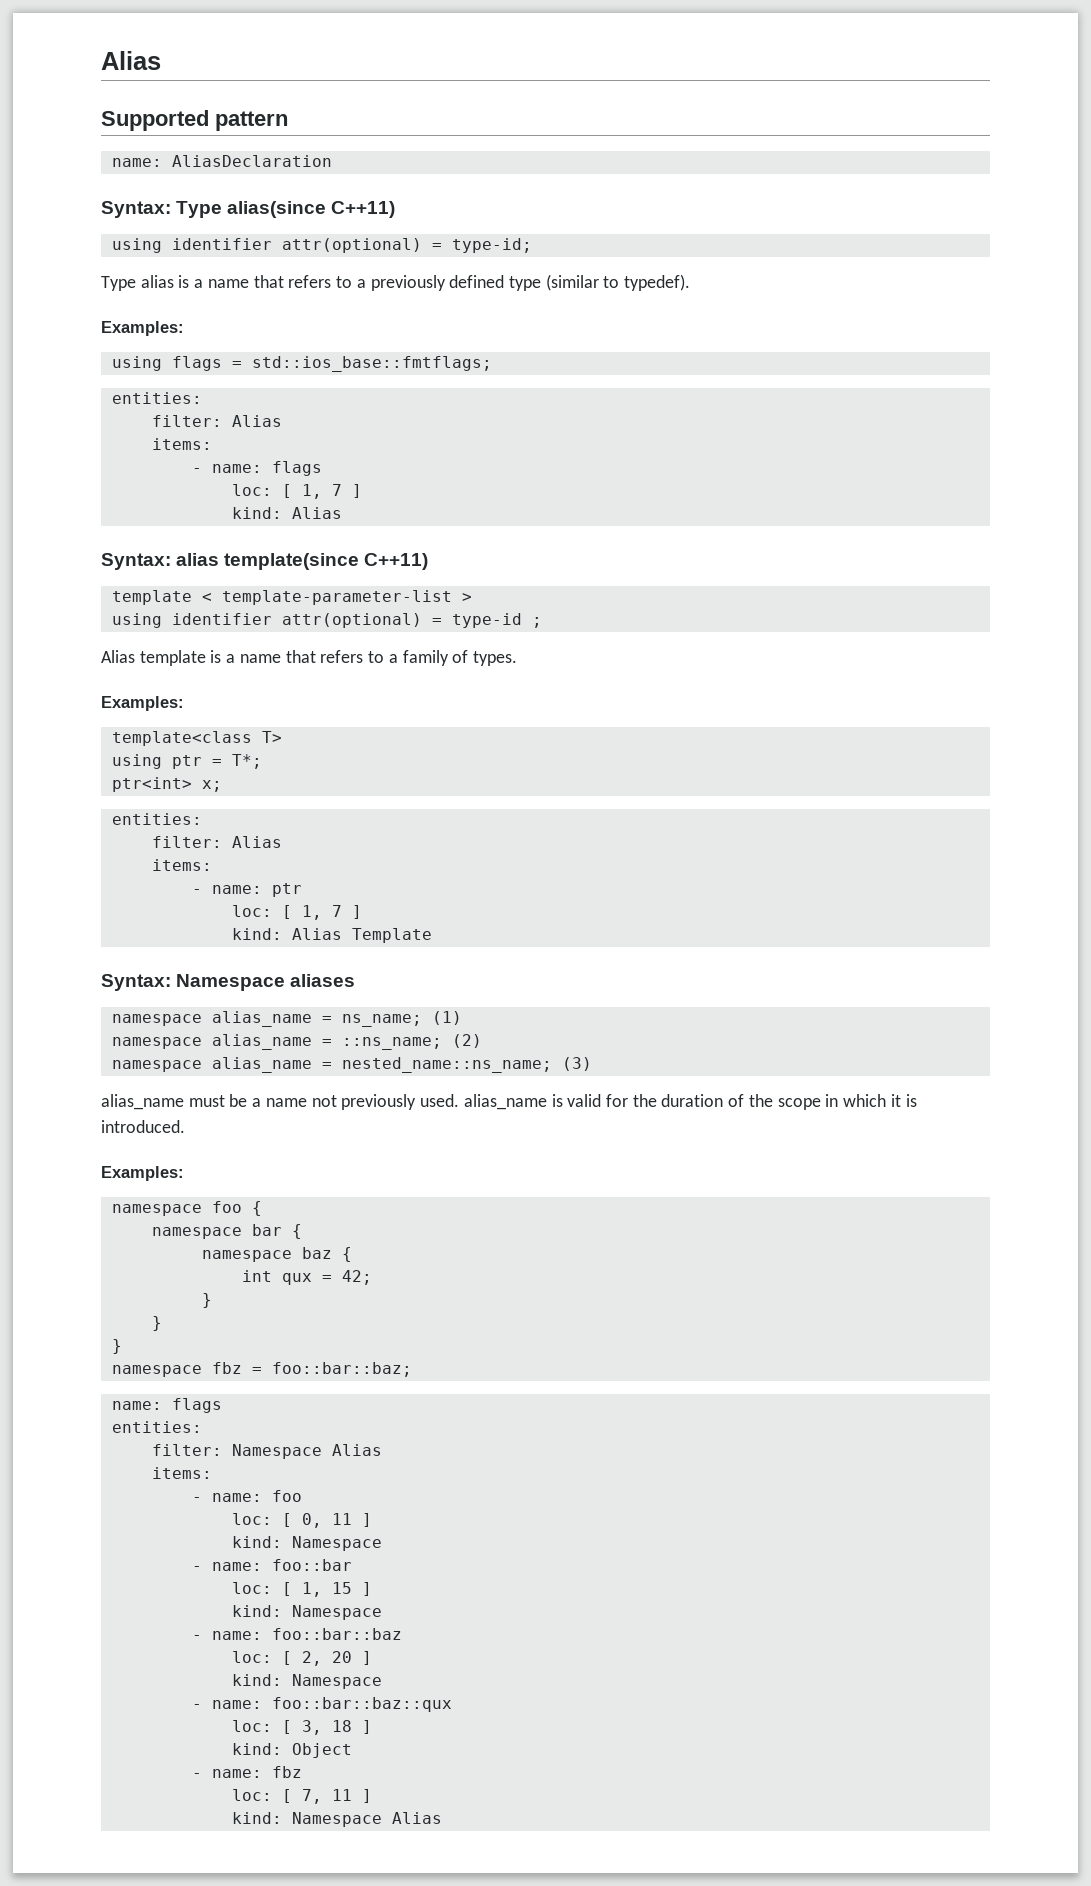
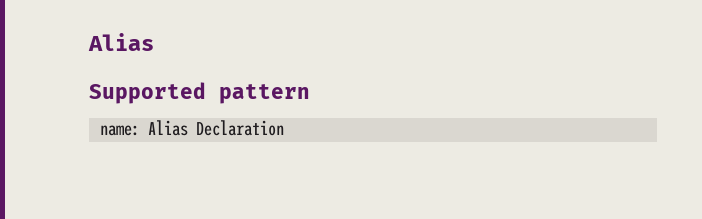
- name: AliasDeclaration
- Syntax: Type alias(since C++11)
- using identifier attr(optional) = type-id;
- Type alias is a name that refers to a previously defined type (similar to typedef).
- Examples:
- using flags = std::ios_base::fmtflags;
- entities:
- filter: Alias
- items:
- - name: flags
- loc: [ 1, 7 ]
- kind: Alias
- Syntax: alias template(since C++11)
- template < template-parameter-list >
- using identifier attr(optional) = type-id ;
- Alias template is a name that refers to a family of types.
- Examples:
- template<class T>
- using ptr = T*;
- ptr<int> x;
- entities:
- filter: Alias
- items:
- - name: ptr
- loc: [ 1, 7 ]
- kind: Alias Template
- Syntax: Namespace aliases
- namespace alias_name = ns_name; (1)
- namespace alias_name = ::ns_name; (2)
- namespace alias_name = nested_name::ns_name; (3)
- alias_name must be a name not previously used. alias_name is valid for the duration of the scope in which it is introduced.
- Examples:
- namespace foo {
- namespace bar {
- namespace baz {
- int qux = 42;
- }
- }
- }
- namespace fbz = foo::bar::baz;
- name: flags
- entities:
- filter: Namespace Alias
- items:
- - name: foo
- loc: [ 0, 11 ]
- kind: Namespace
- - name: foo::bar
- loc: [ 1, 15 ]
- kind: Namespace
- - name: foo::bar::baz
- loc: [ 2, 20 ]
- kind: Namespace
- - name: foo::bar::baz::qux
- loc: [ 3, 18 ]
- kind: Object
- - name: fbz
- loc: [ 7, 11 ]
- kind: Namespace Alias
+ name: Alias Declaration

